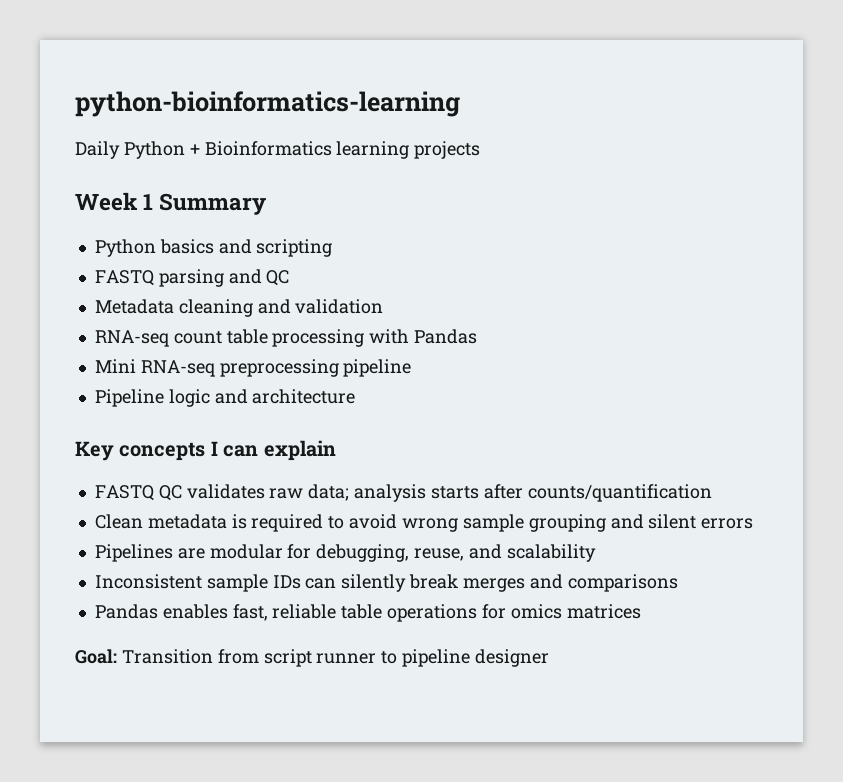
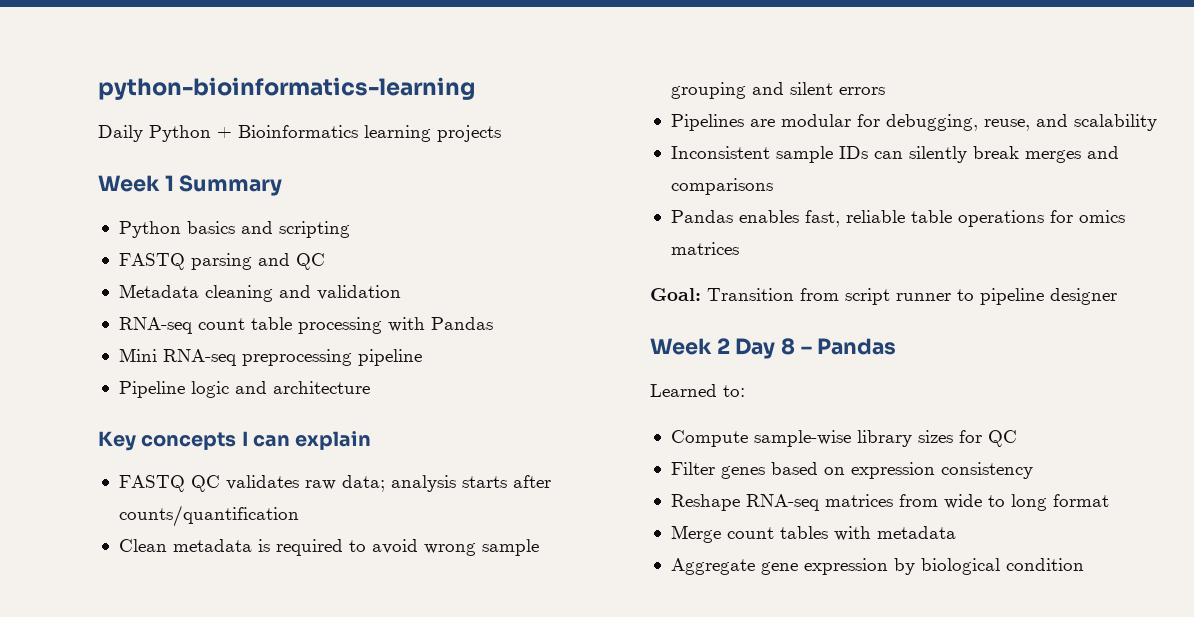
+ Week 2 Day 8 – Pandas
+ Learned to:
+ Compute sample-wise library sizes for QC
+ Filter genes based on expression consistency
+ Reshape RNA-seq matrices from wide to long format
+ Merge count tables with metadata
+ Aggregate gene expression by biological condition

